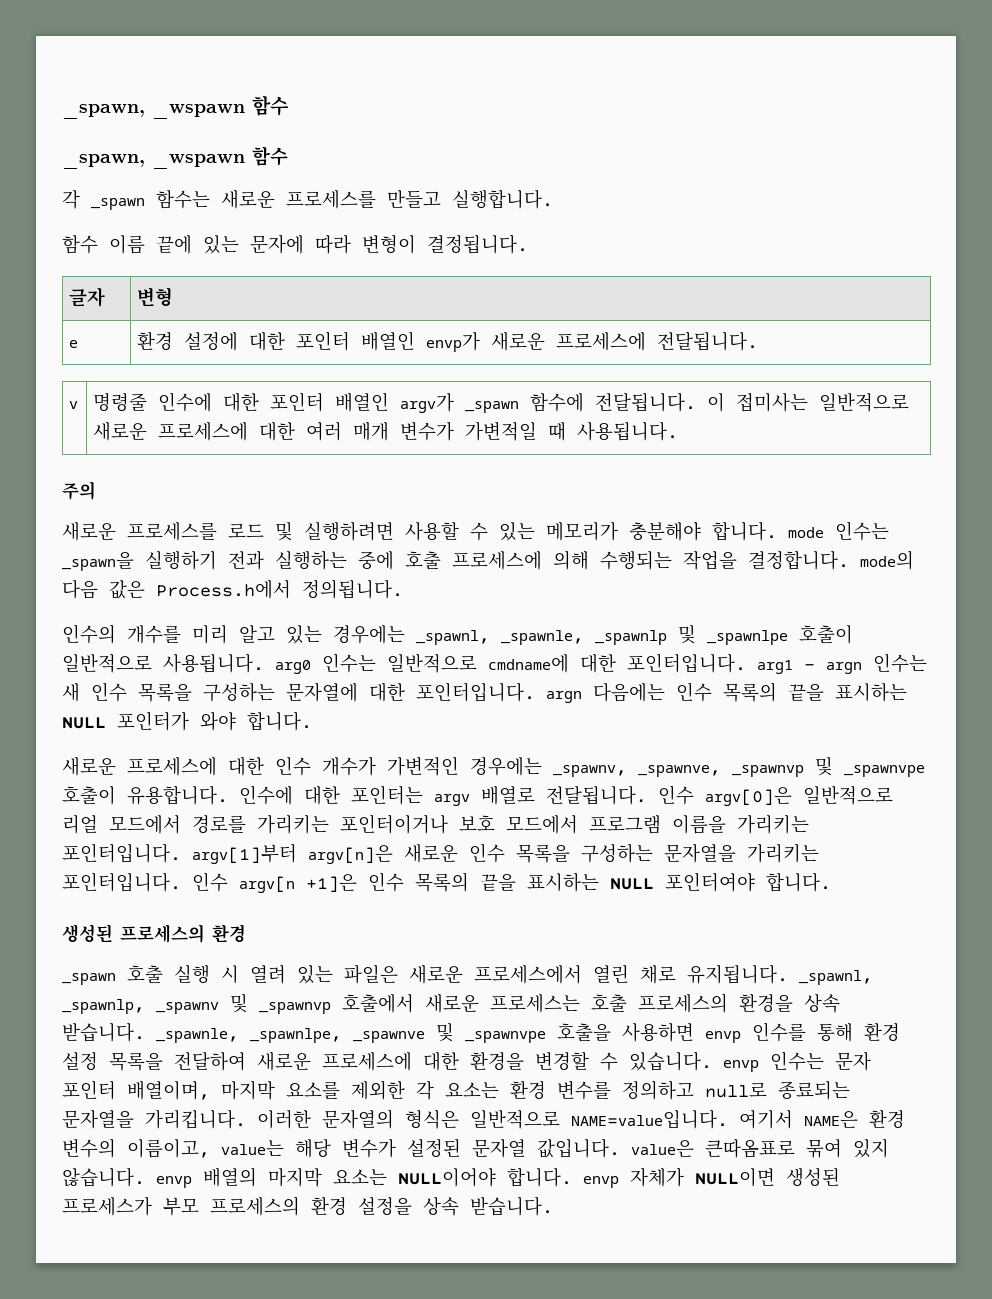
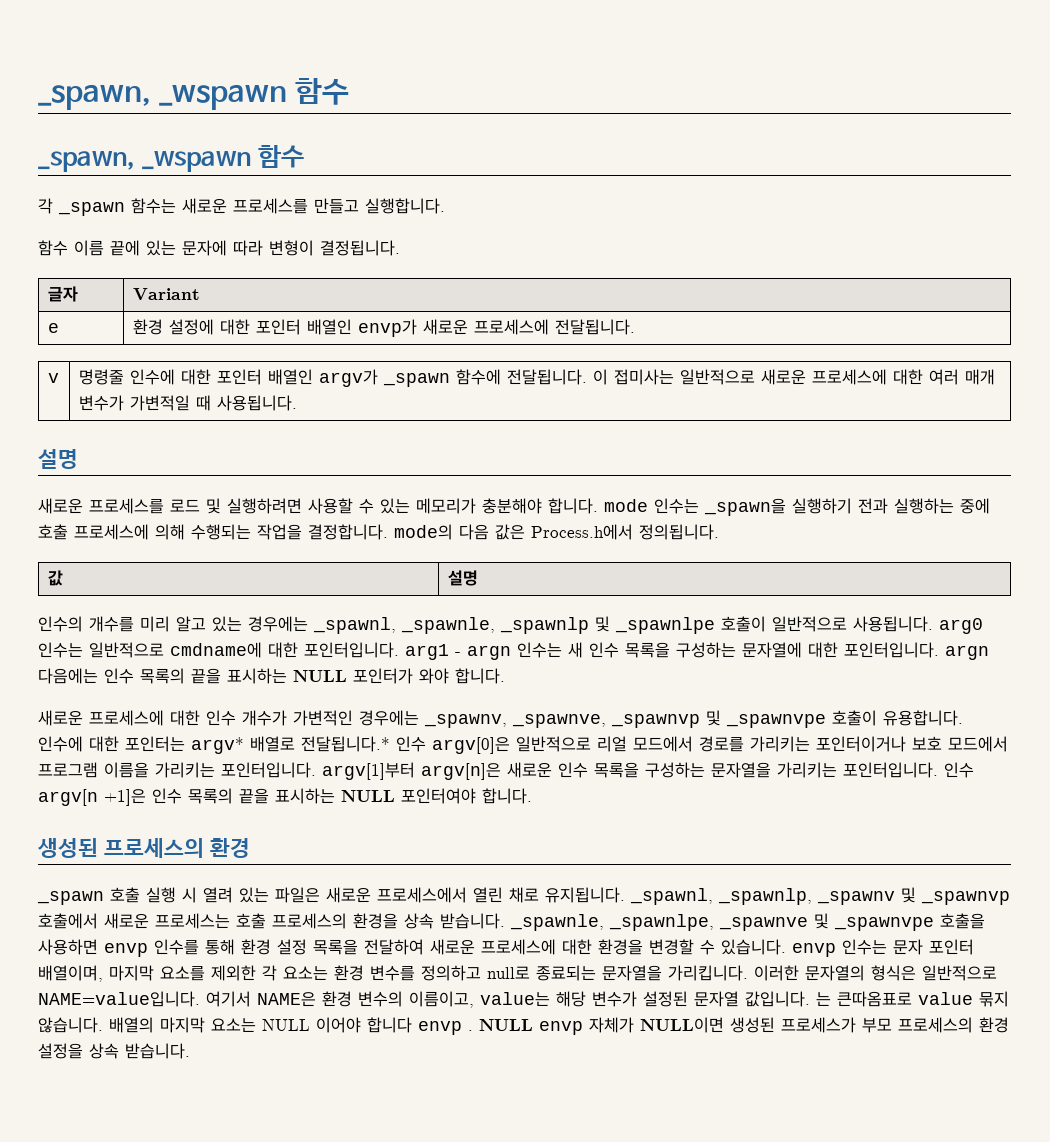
- 글자 | 변형
+ 글자 | Variant
  v | 명령줄 인수에 대한 포인터 배열인 argv가 _spawn 함수에 전달됩니다. 이 접미사는 일반적으로 새로운 프로세스에 대한 여러 매개 변수가 가변적일 때 사용됩니다.
- 주의
+ 설명
+ 값 | 설명
- 인수에 대한 포인터는 argv 배열로 전달됩니다. 인수 argv[0]은 일반적으로 리얼 모드에서 경로를 가리키는 포인터이거나 보호 모드에서 프로그램 이름을 가리키는 포인터입니다. argv[1]부터 argv[n]은 새로운 인수 목록을 구성하는 문자열을 가리키는 포인터입니다.
+ 인수에 대한 포인터는 argv* 배열로 전달됩니다.* 인수 argv[0]은 일반적으로 리얼 모드에서 경로를 가리키는 포인터이거나 보호 모드에서 프로그램 이름을 가리키는 포인터입니다. argv[1]부터 argv[n]은 새로운 인수 목록을 구성하는 문자열을 가리키는 포인터입니다.
- 여기서 NAME은 환경 변수의 이름이고, value는 해당 변수가 설정된 문자열 값입니다. value은 큰따옴표로 묶여 있지 않습니다. envp 배열의 마지막 요소는 NULL이어야 합니다. envp 자체가 NULL이면 생성된 프로세스가 부모 프로세스의 환경 설정을 상속 받습니다.
+ 여기서 NAME은 환경 변수의 이름이고, value는 해당 변수가 설정된 문자열 값입니다. 는 큰따옴표로 value 묶지 않습니다. 배열의 마지막 요소는 NULL 이어야 합니다 envp . NULL envp 자체가 NULL이면 생성된 프로세스가 부모 프로세스의 환경 설정을 상속 받습니다.

